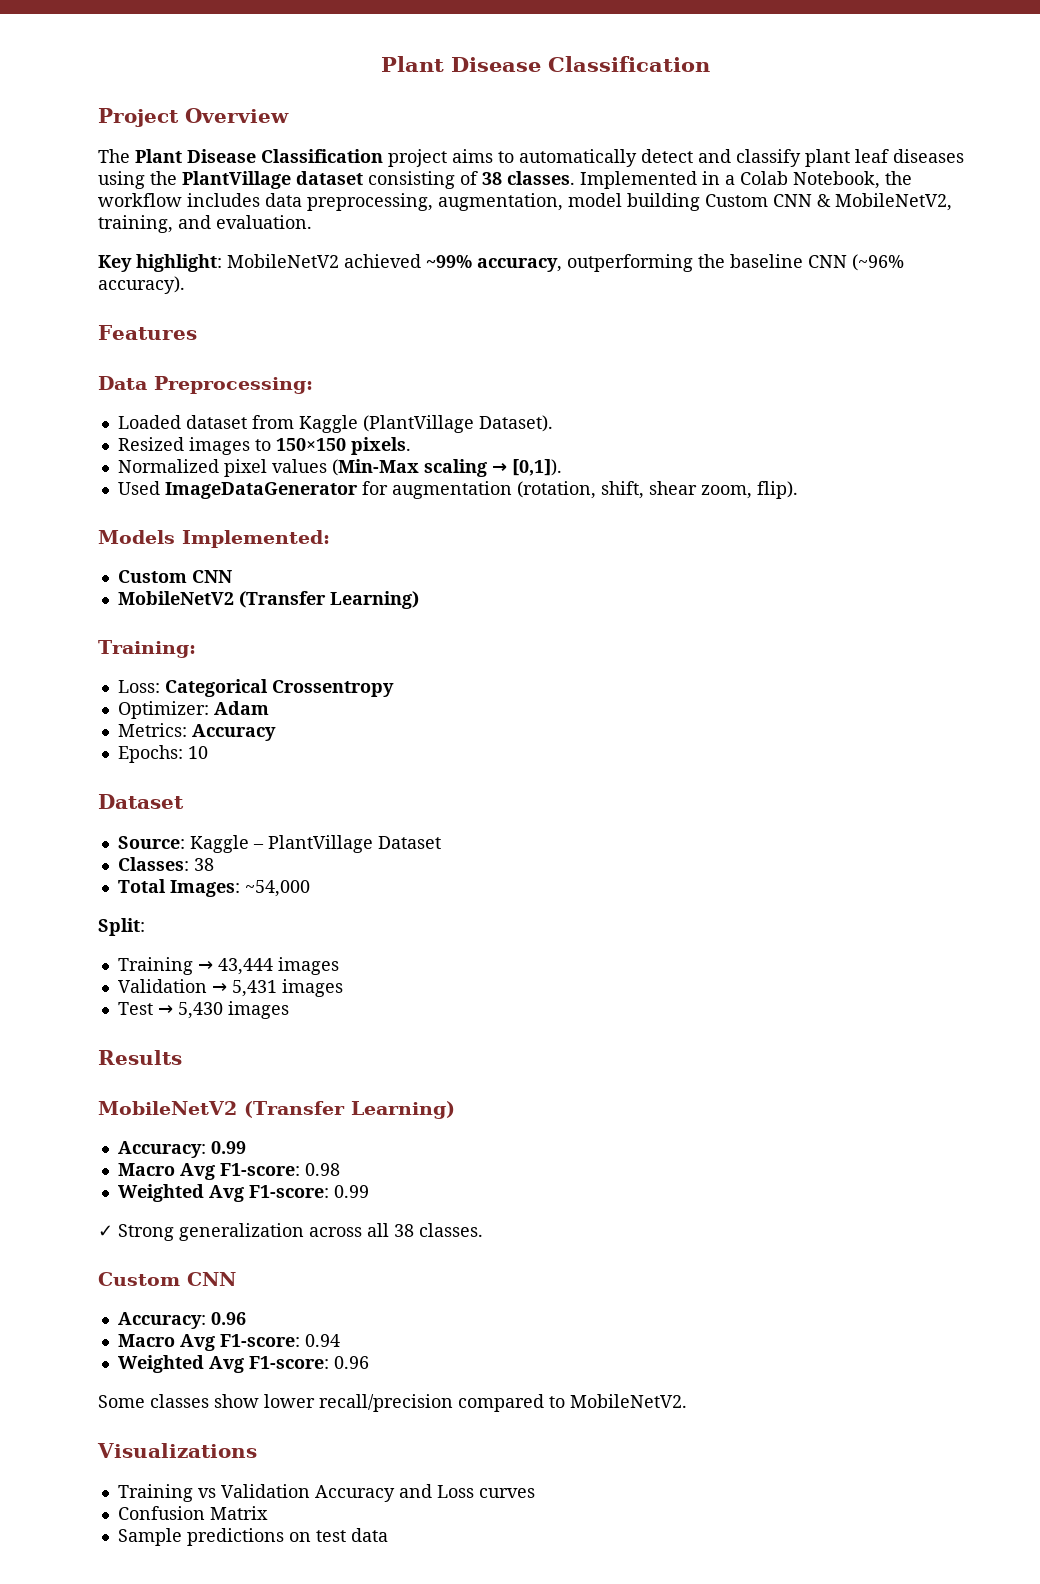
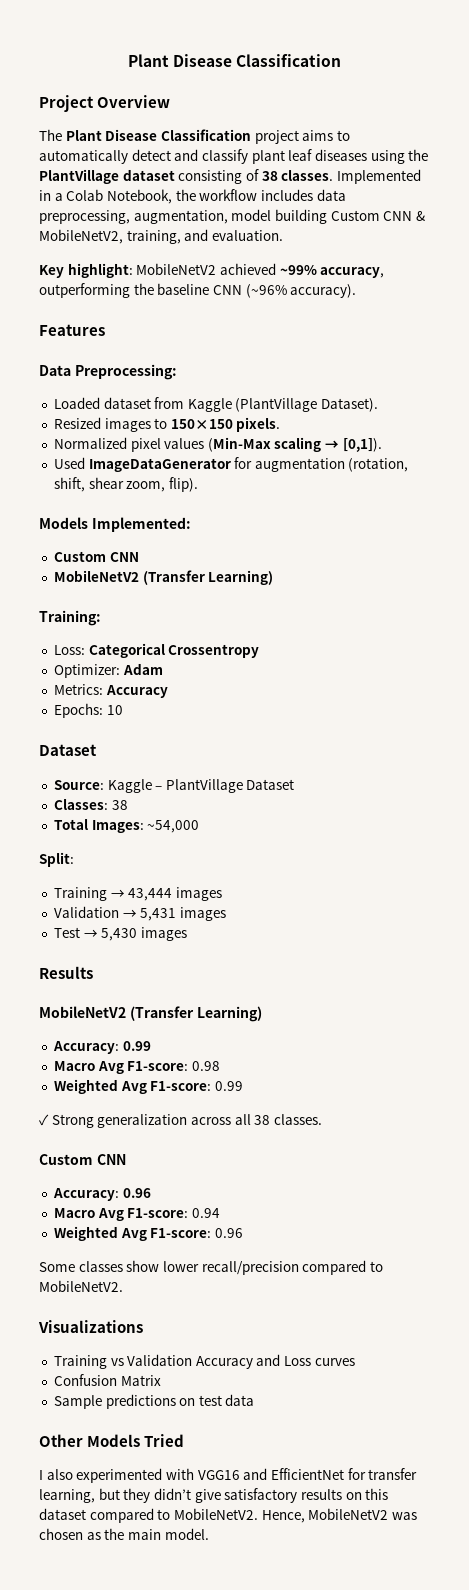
+ Other Models Tried
+ I also experimented with VGG16 and EfficientNet for transfer learning, but they didn’t give satisfactory results on this dataset compared to MobileNetV2. Hence, MobileNetV2 was chosen as the main model.

